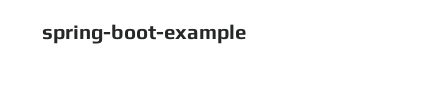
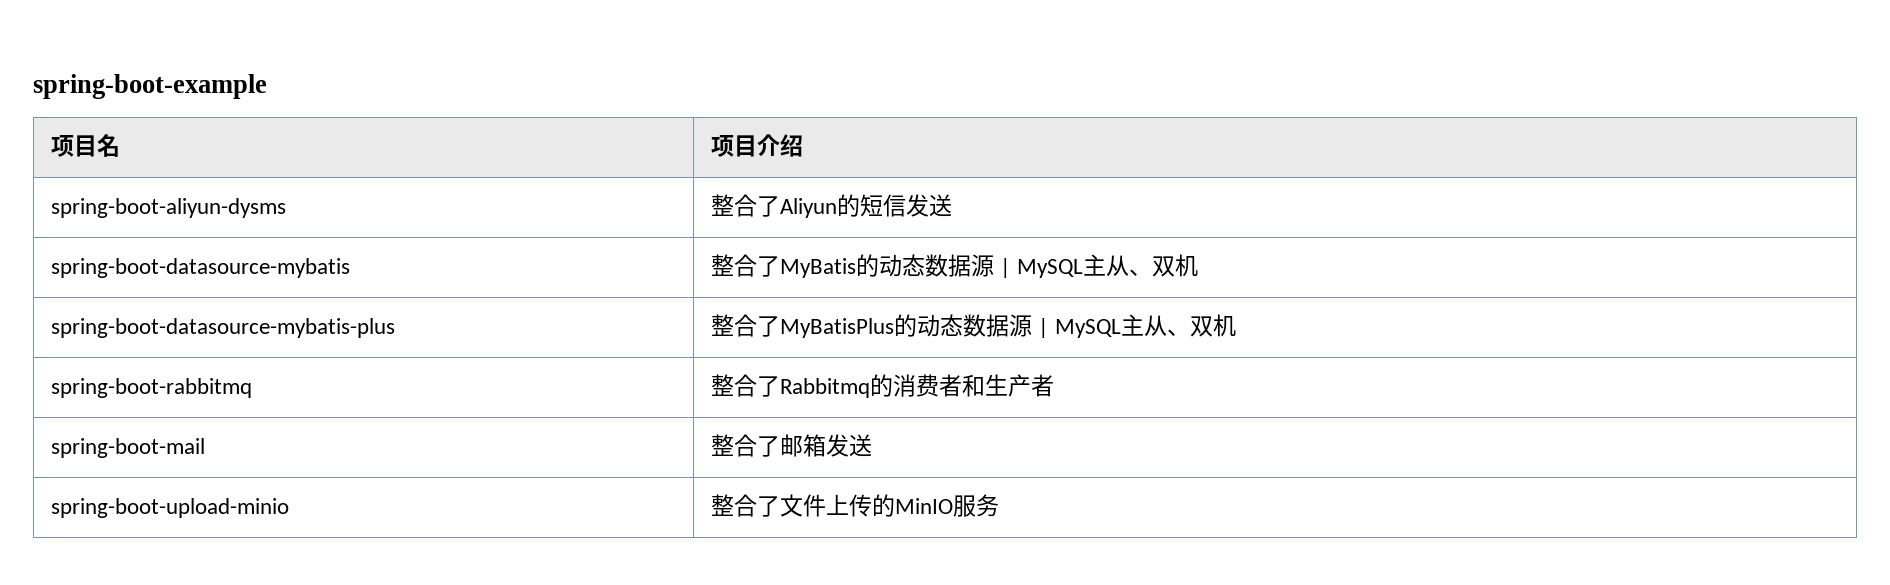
+ 项目名 | 项目介绍
+ spring-boot-aliyun-dysms | 整合了Aliyun的短信发送
+ spring-boot-datasource-mybatis | 整合了MyBatis的动态数据源 | MySQL主从、双机
+ spring-boot-datasource-mybatis-plus | 整合了MyBatisPlus的动态数据源 | MySQL主从、双机
+ spring-boot-rabbitmq | 整合了Rabbitmq的消费者和生产者
+ spring-boot-mail | 整合了邮箱发送
+ spring-boot-upload-minio | 整合了文件上传的MinIO服务

